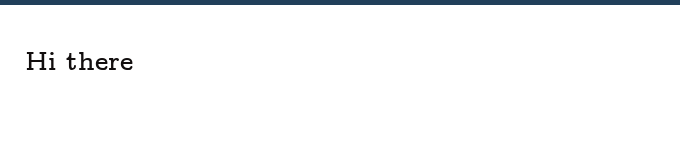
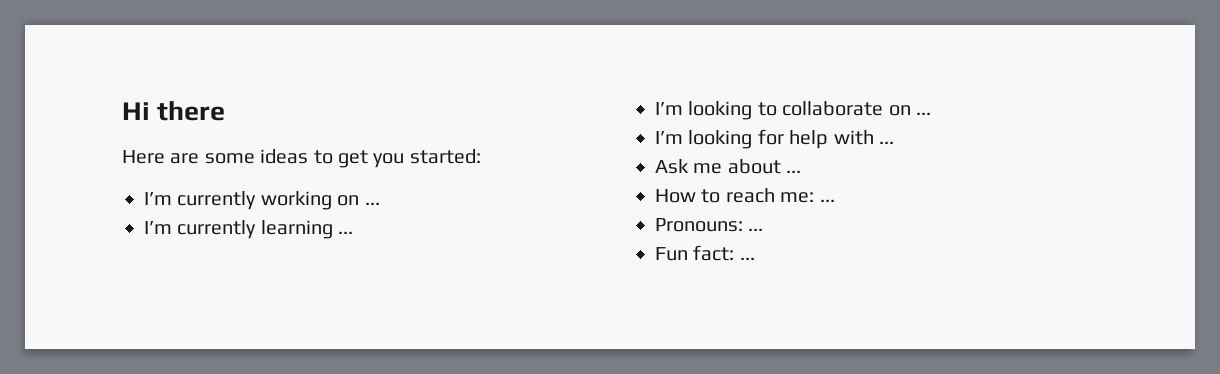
+ Here are some ideas to get you started:
+ I’m currently working on ...
+ I’m currently learning ...
+ I’m looking to collaborate on ...
+ I’m looking for help with ...
+ Ask me about ...
+ How to reach me: ...
+ Pronouns: ...
+ Fun fact: ...

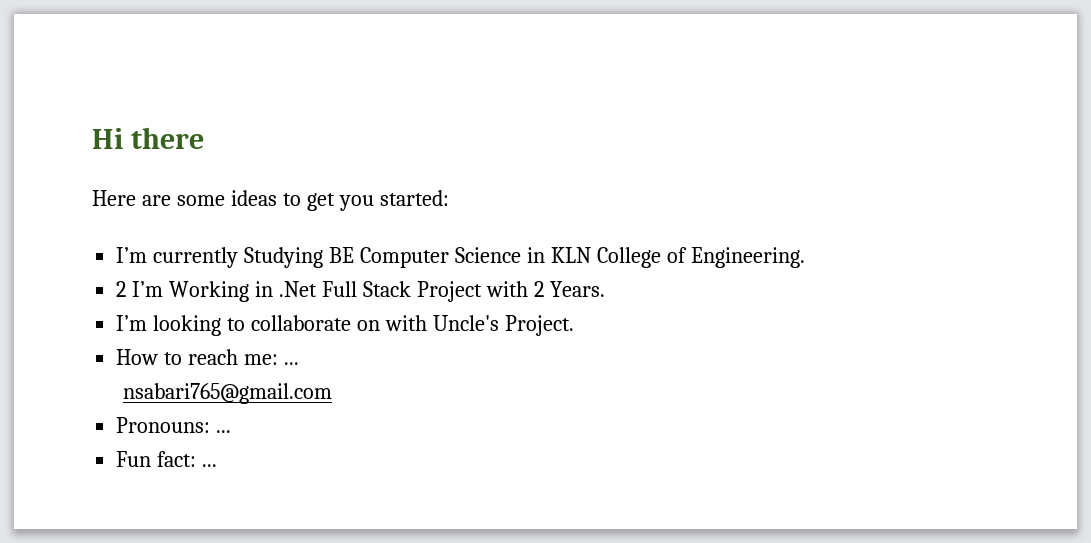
- I’m currently working on ...
- I’m currently learning ...
+ I’m currently Studying BE Computer Science in KLN College of Engineering.
+ 2 I’m Working in .Net Full Stack Project with 2 Years.
- I’m looking to collaborate on ...
- I’m looking for help with ...
- Ask me about ...
+ I’m looking to collaborate on with Uncle's Project.
+ nsabari765@gmail.com

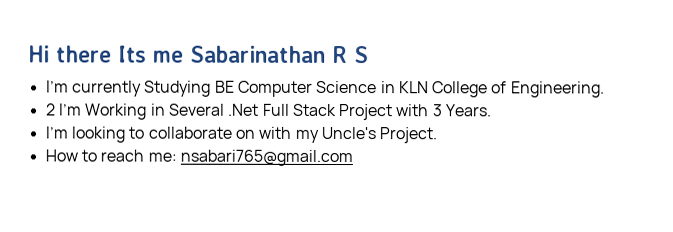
- Hi there
- Here are some ideas to get you started:
+ Hi there Its me Sabarinathan R S
- 2 I’m Working in .Net Full Stack Project with 2 Years.
+ 2 I’m Working in Several .Net Full Stack Project with 3 Years.
- I’m looking to collaborate on with Uncle's Project.
+ I’m looking to collaborate on with my Uncle's Project.
- How to reach me: ...
- nsabari765@gmail.com
+ How to reach me: nsabari765@gmail.com
- Pronouns: ...
- Fun fact: ...

